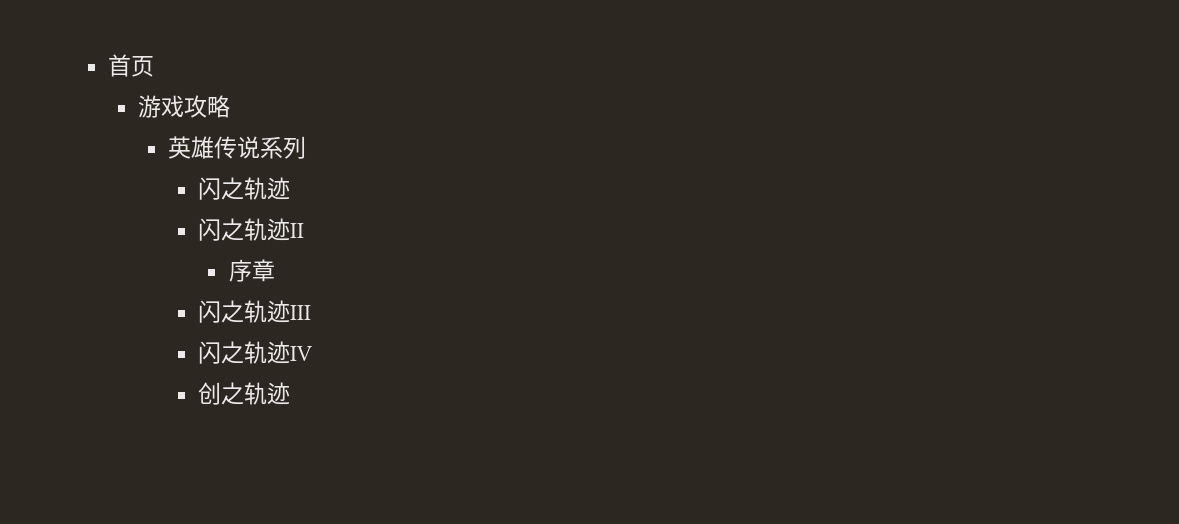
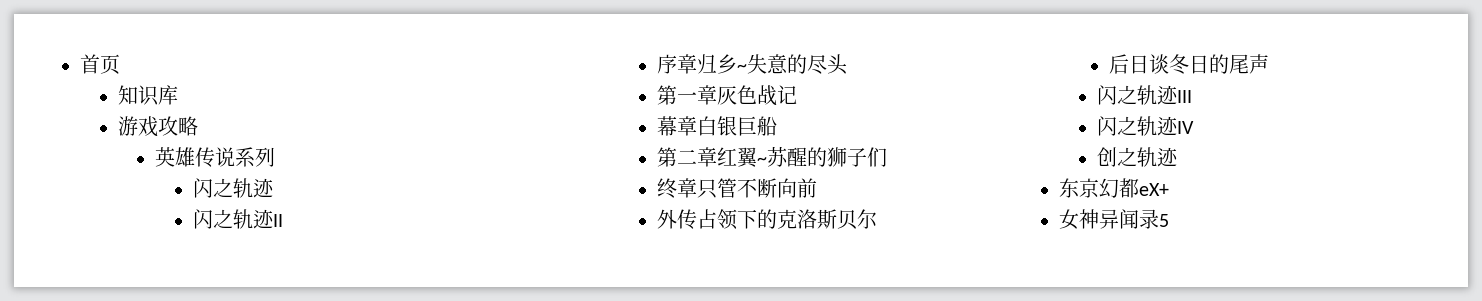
+ 知识库
- 序章
+ 序章归乡~失意的尽头
+ 第一章灰色战记
+ 幕章白银巨船
+ 第二章红翼~苏醒的狮子们
+ 终章只管不断向前
+ 外传占领下的克洛斯贝尔
+ 后日谈冬日的尾声
+ 东京幻都eX+
+ 女神异闻录5

